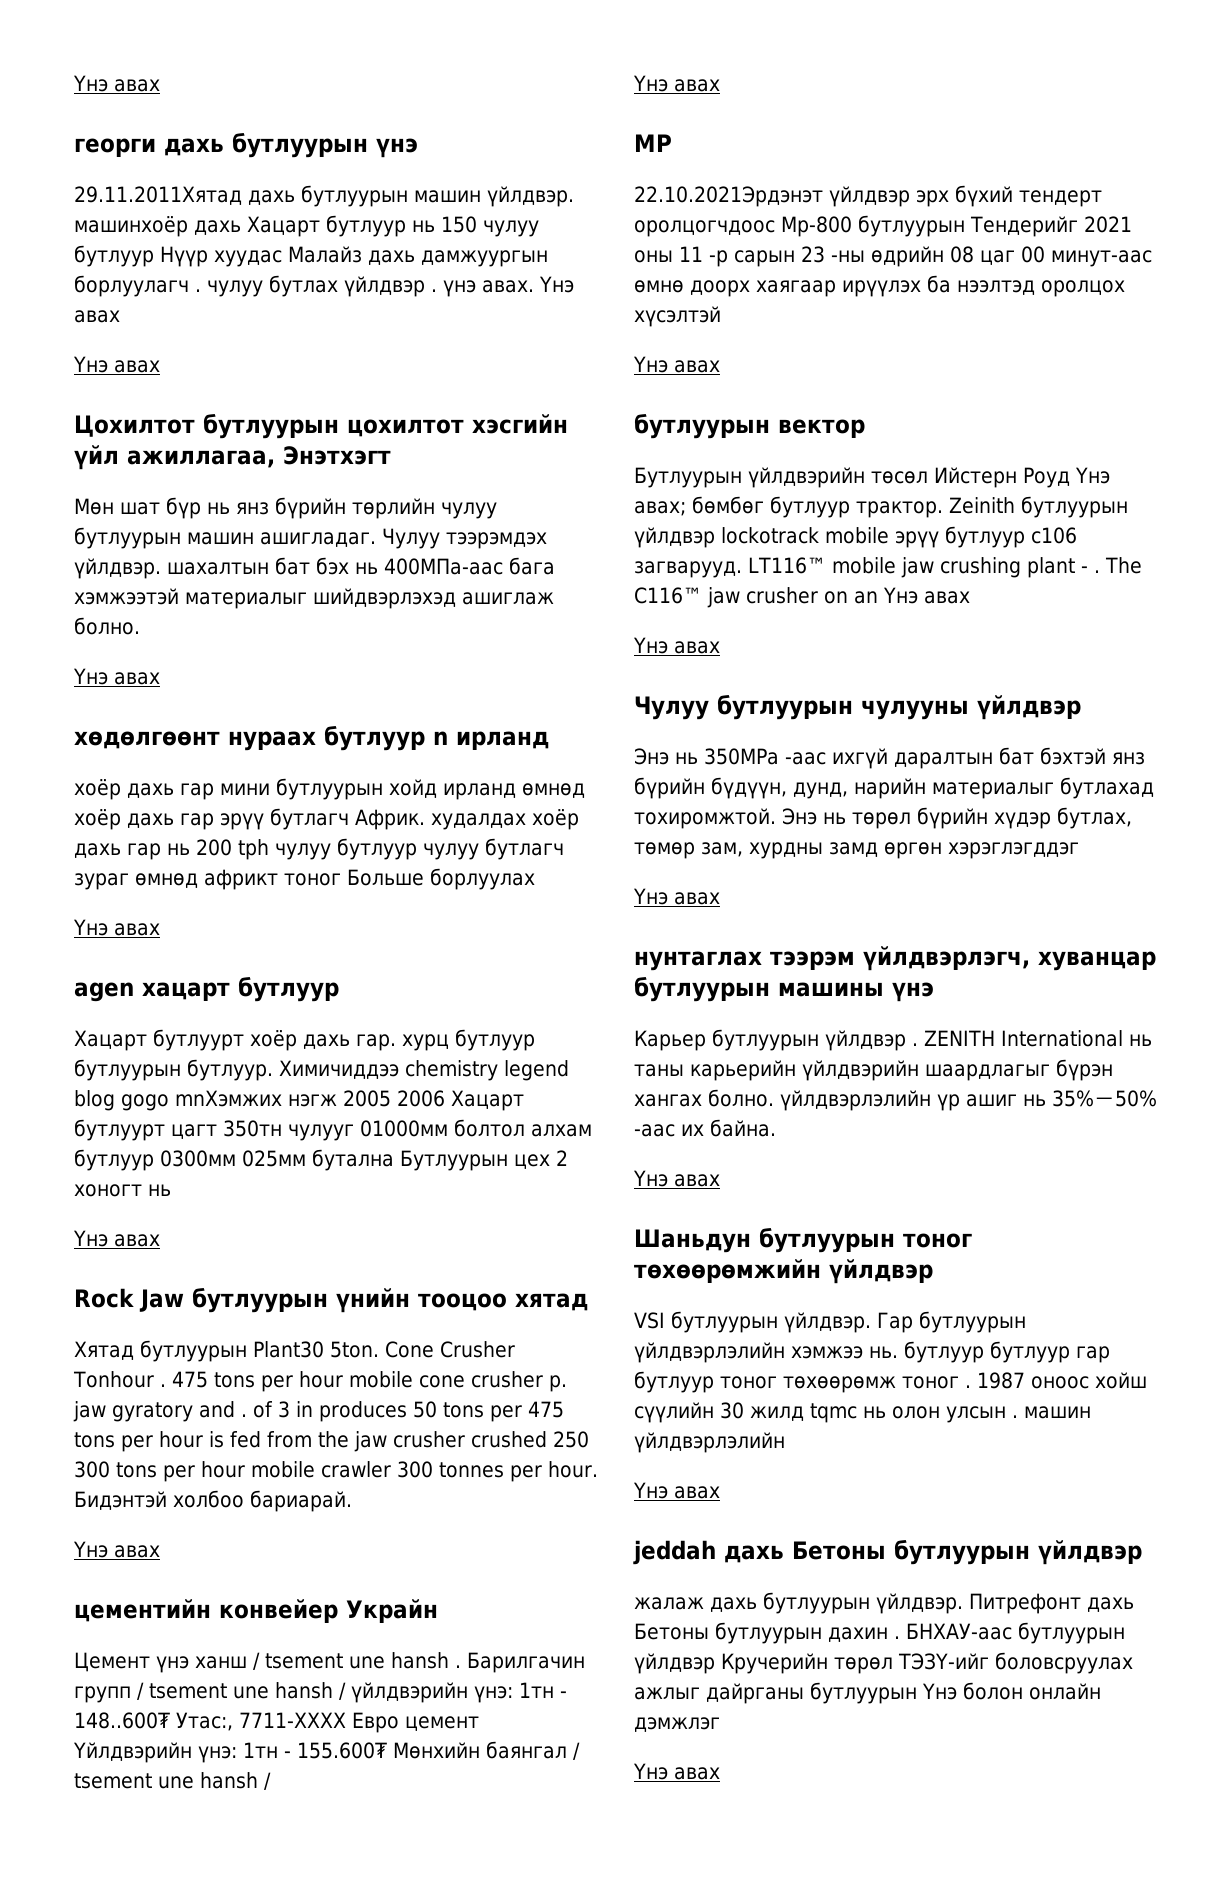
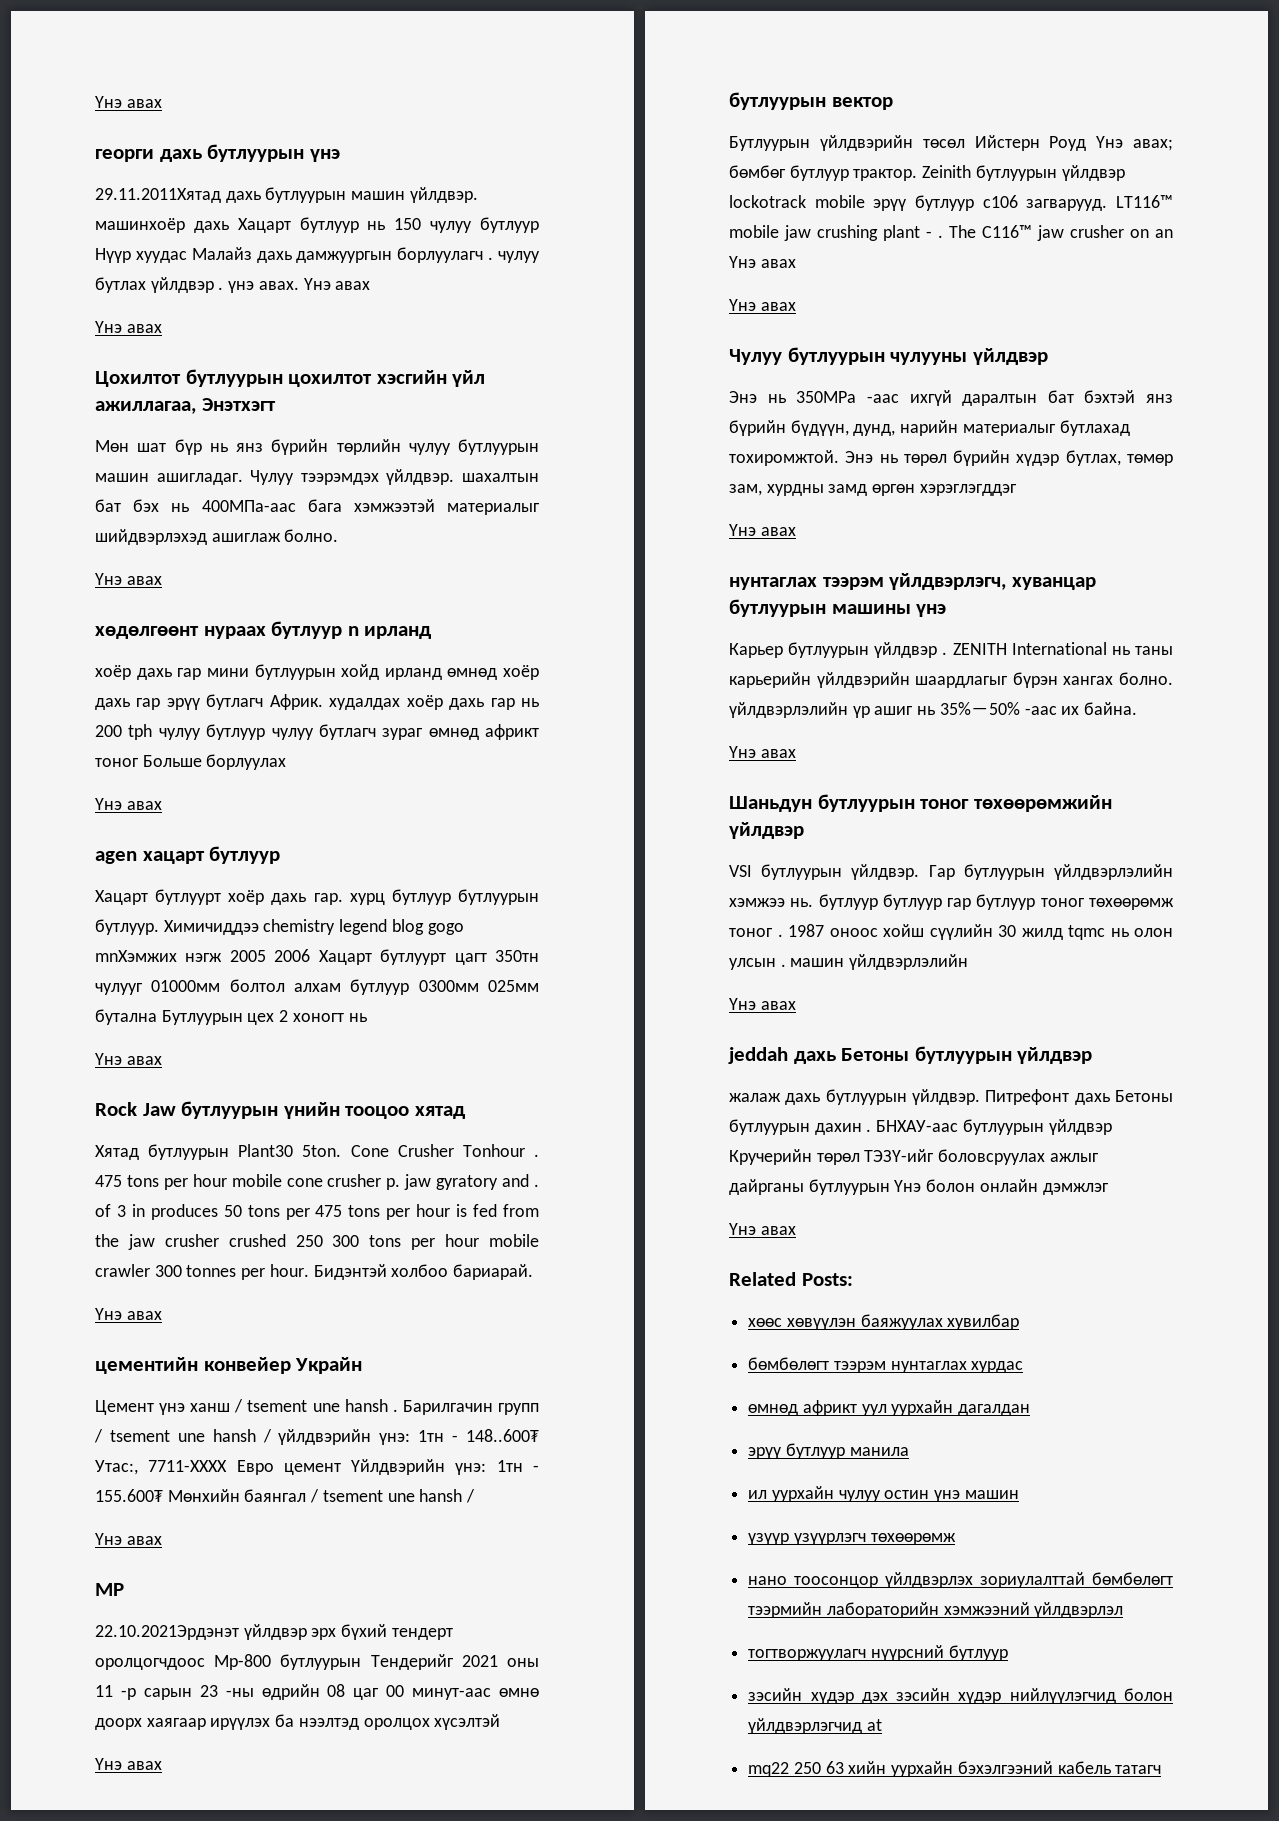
+ Related Posts:
+ хөөс хөвүүлэн баяжуулах хувилбар
+ бөмбөлөгт тээрэм нунтаглах хурдас
+ өмнөд африкт уул уурхайн дагалдан
+ эрүү бутлуур манила
+ ил уурхайн чулуу остин үнэ машин
+ үзүүр үзүүрлэгч төхөөрөмж
+ нано тоосонцор үйлдвэрлэх зориулалттай бөмбөлөгт тээрмийн лабораторийн хэмжээний үйлдвэрлэл
+ тогтворжуулагч нүүрсний бутлуур
+ зэсийн хүдэр дэх зэсийн хүдэр нийлүүлэгчид болон үйлдвэрлэгчид at
+ mq22 250 63 хийн уурхайн бэхэлгээний кабель татагч

